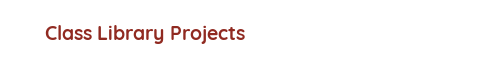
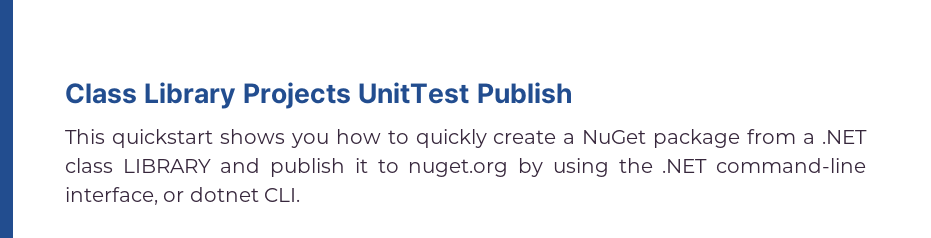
- Class Library Projects
+ Class Library Projects UnitTest Publish
+ This quickstart shows you how to quickly create a NuGet package from a .NET class LIBRARY and publish it to nuget.org by using the .NET command-line interface, or dotnet CLI.

